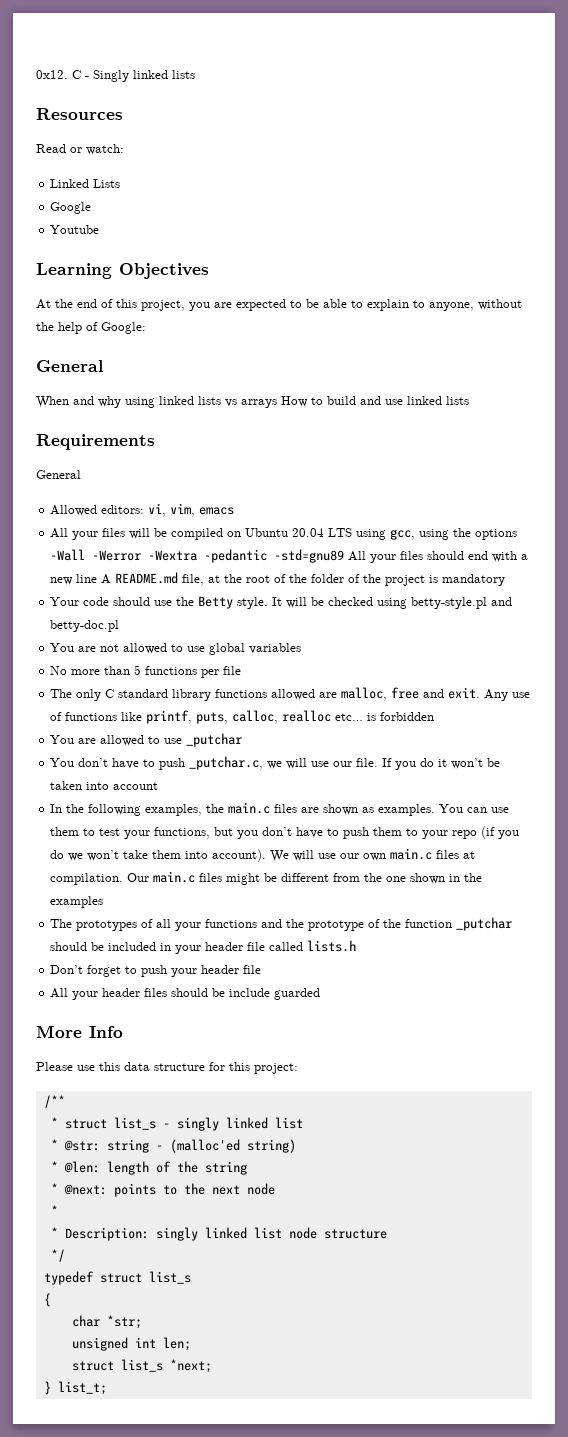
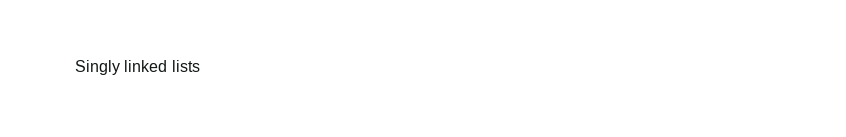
- 0x12. C - Singly linked lists
+ Singly linked lists
- Resources
- Read or watch:
- Linked Lists
- Google
- Youtube
- Learning Objectives
- At the end of this project, you are expected to be able to explain to anyone, without the help of Google:
- General
- When and why using linked lists vs arrays How to build and use linked lists
- Requirements
- General
- Allowed editors: vi, vim, emacs
- All your files will be compiled on Ubuntu 20.04 LTS using gcc, using the options -Wall -Werror -Wextra -pedantic -std=gnu89 All your files should end with a new line A README.md file, at the root of the folder of the project is mandatory
- Your code should use the Betty style. It will be checked using betty-style.pl and betty-doc.pl
- You are not allowed to use global variables
- No more than 5 functions per file
- The only C standard library functions allowed are malloc, free and exit. Any use of functions like printf, puts, calloc, realloc etc… is forbidden
- You are allowed to use _putchar
- You don’t have to push _putchar.c, we will use our file. If you do it won’t be taken into account
- In the following examples, the main.c files are shown as examples. You can use them to test your functions, but you don’t have to push them to your repo (if you do we won’t take them into account). We will use our own main.c files at compilation. Our main.c files might be different from the one shown in the examples
- The prototypes of all your functions and the prototype of the function _putchar should be included in your header file called lists.h
- Don’t forget to push your header file
- All your header files should be include guarded
- More Info
- Please use this data structure for this project:
- /**
- * struct list_s - singly linked list
- * @str: string - (malloc'ed string)
- * @len: length of the string
- * @next: points to the next node
- *
- * Description: singly linked list node structure
- */
- typedef struct list_s
- {
- char *str;
- unsigned int len;
- struct list_s *next;
- } list_t;

